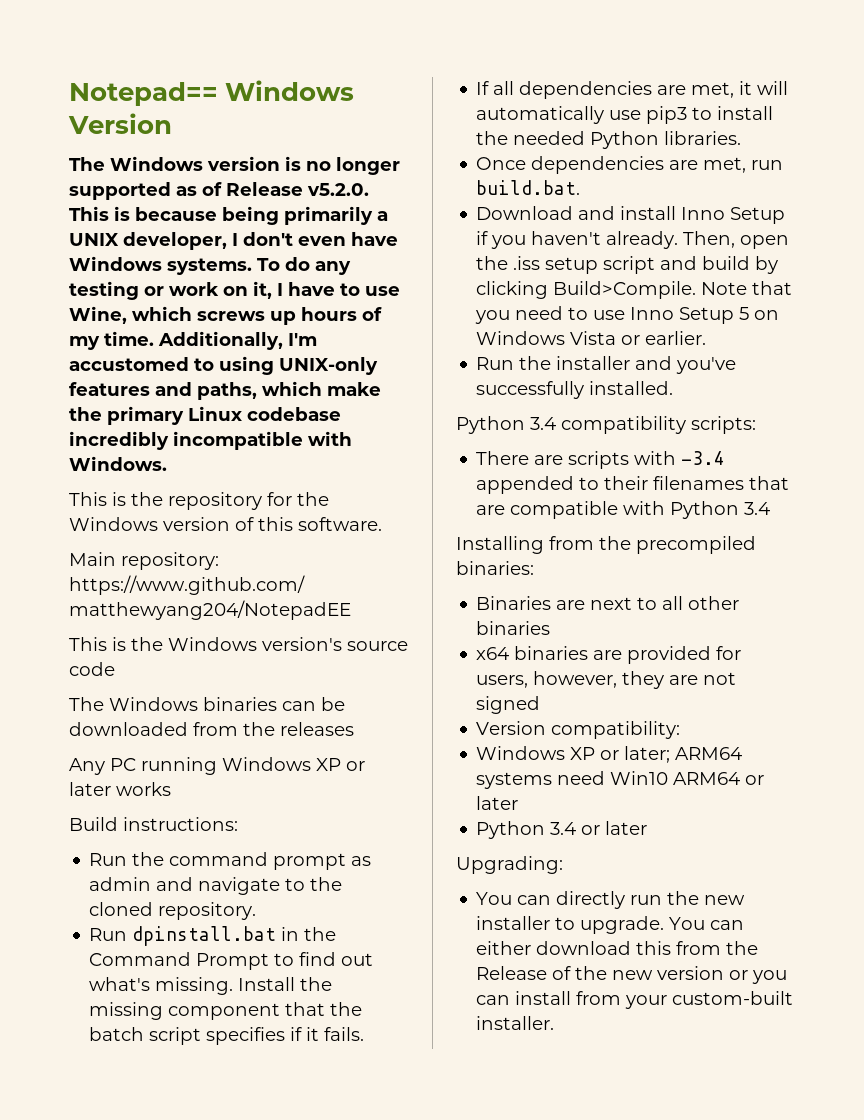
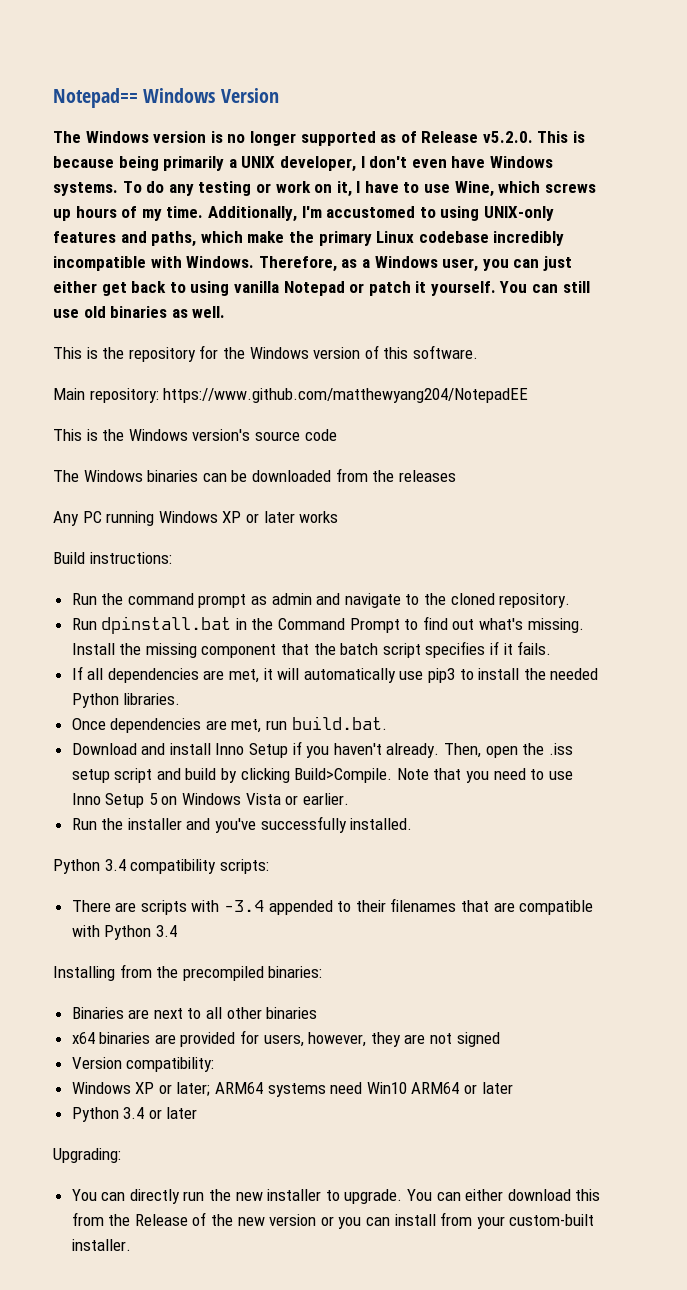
+ Therefore, as a Windows user, you can just either get back to using vanilla Notepad or patch it yourself. You can still use old binaries as well.

